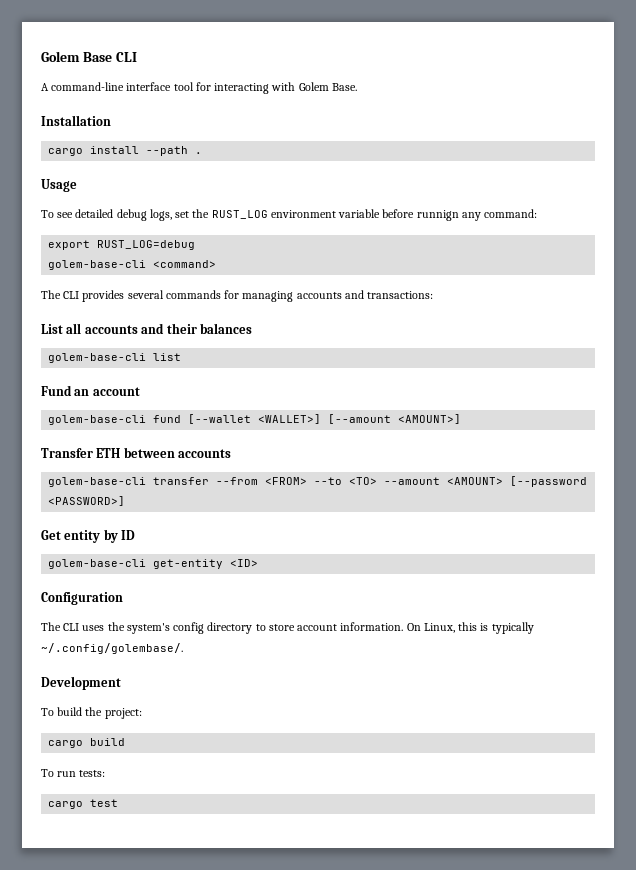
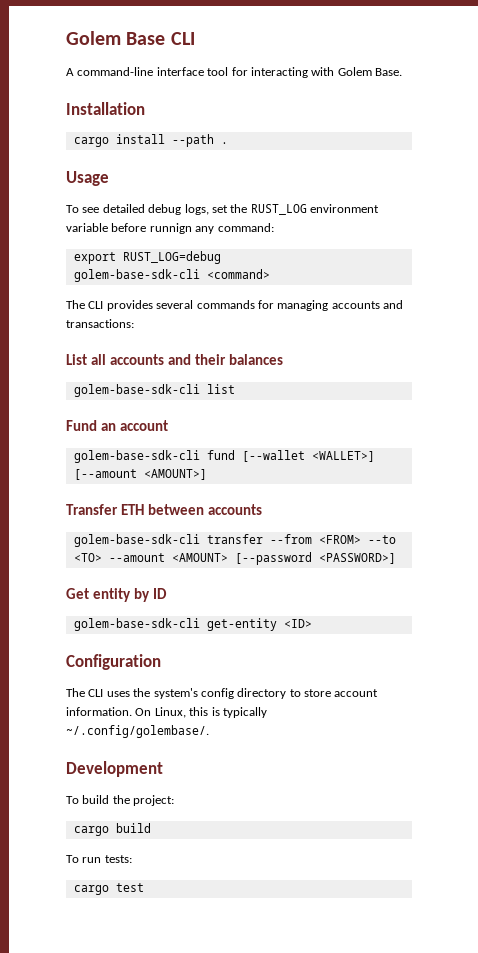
- golem-base-cli <command>
+ golem-base-sdk-cli <command>
- golem-base-cli list
+ golem-base-sdk-cli list
- golem-base-cli fund [--wallet <WALLET>] [--amount <AMOUNT>]
+ golem-base-sdk-cli fund [--wallet <WALLET>] [--amount <AMOUNT>]
- golem-base-cli transfer --from <FROM> --to <TO> --amount <AMOUNT> [--password <PASSWORD>]
+ golem-base-sdk-cli transfer --from <FROM> --to <TO> --amount <AMOUNT> [--password <PASSWORD>]
- golem-base-cli get-entity <ID>
+ golem-base-sdk-cli get-entity <ID>

